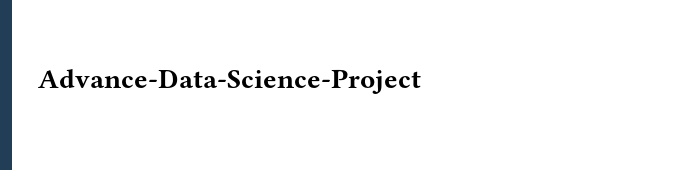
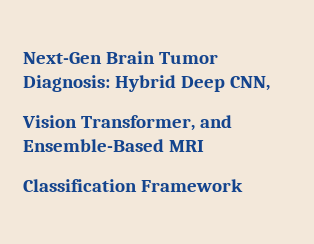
- Advance-Data-Science-Project
+ Next-Gen Brain Tumor Diagnosis: Hybrid Deep CNN,
+ Vision Transformer, and Ensemble-Based MRI
+ Classification Framework

